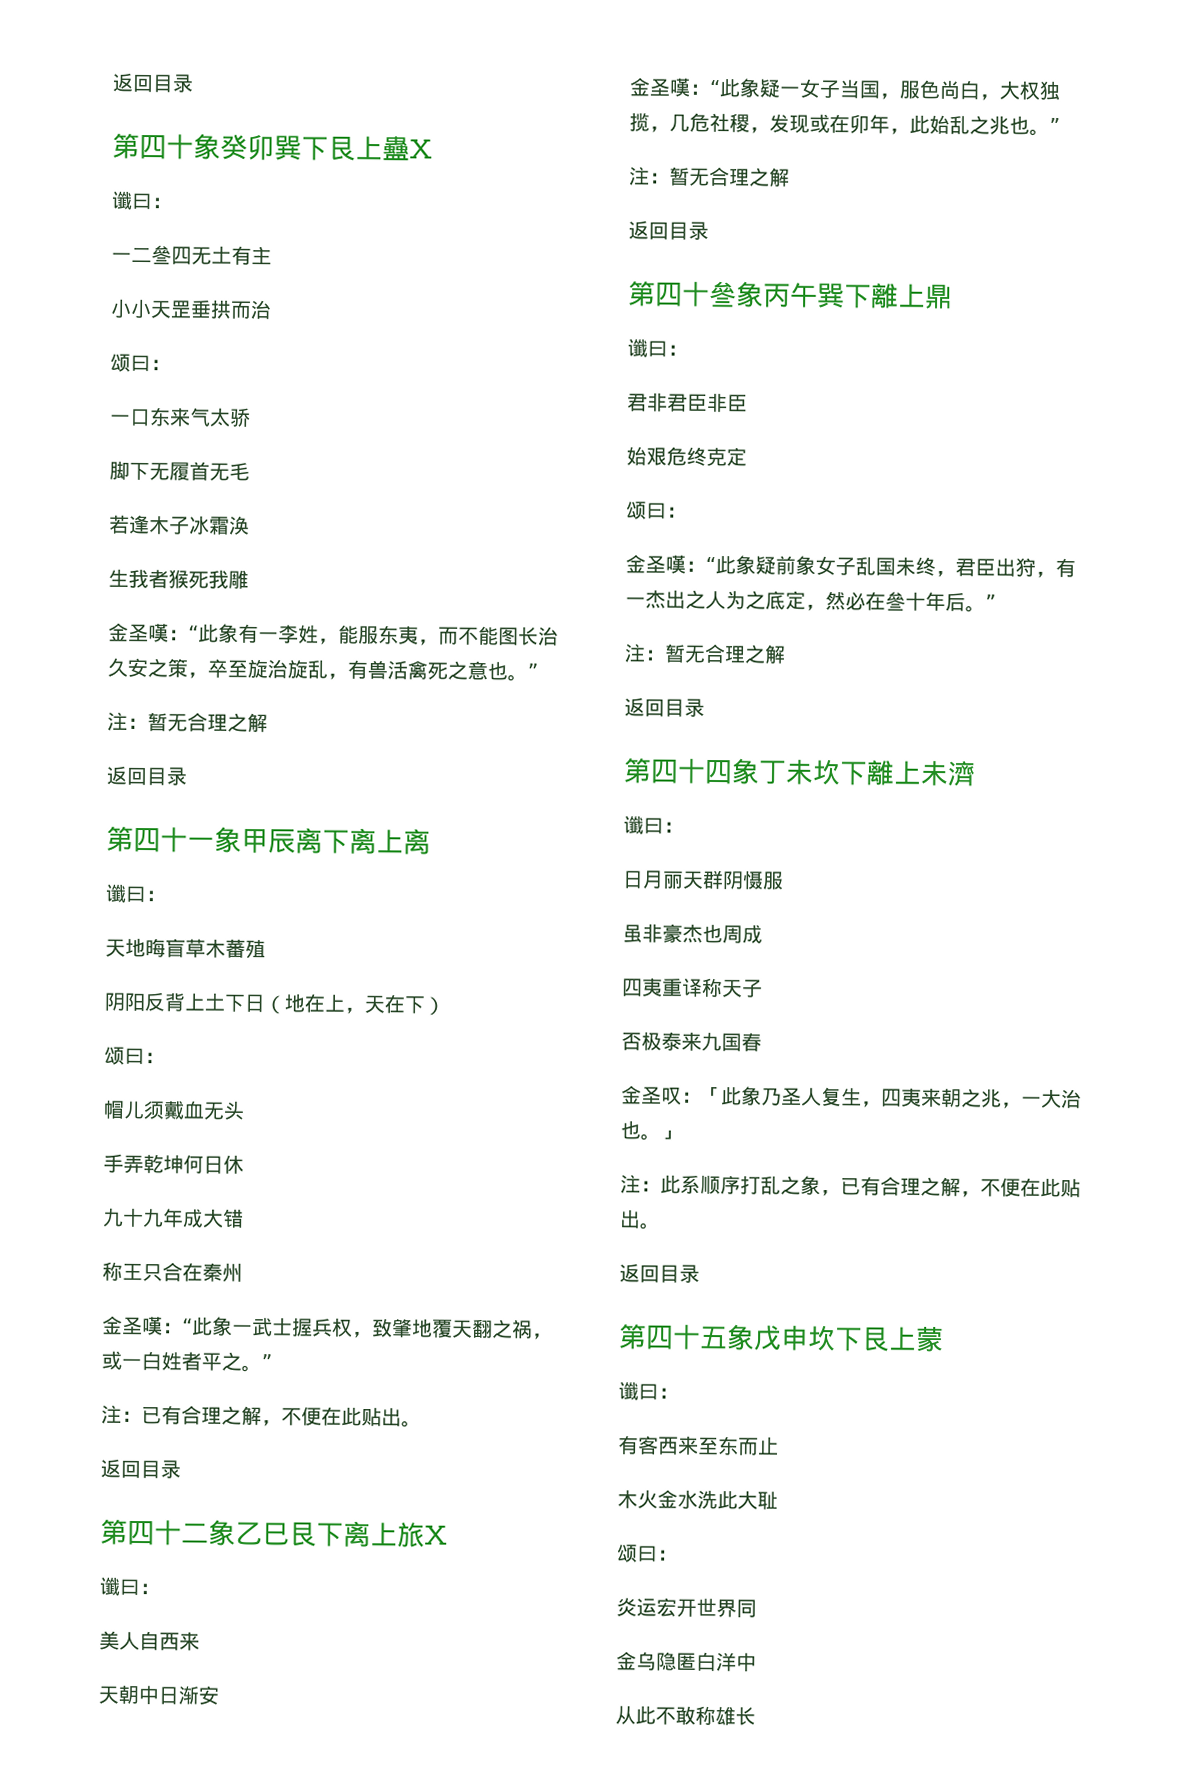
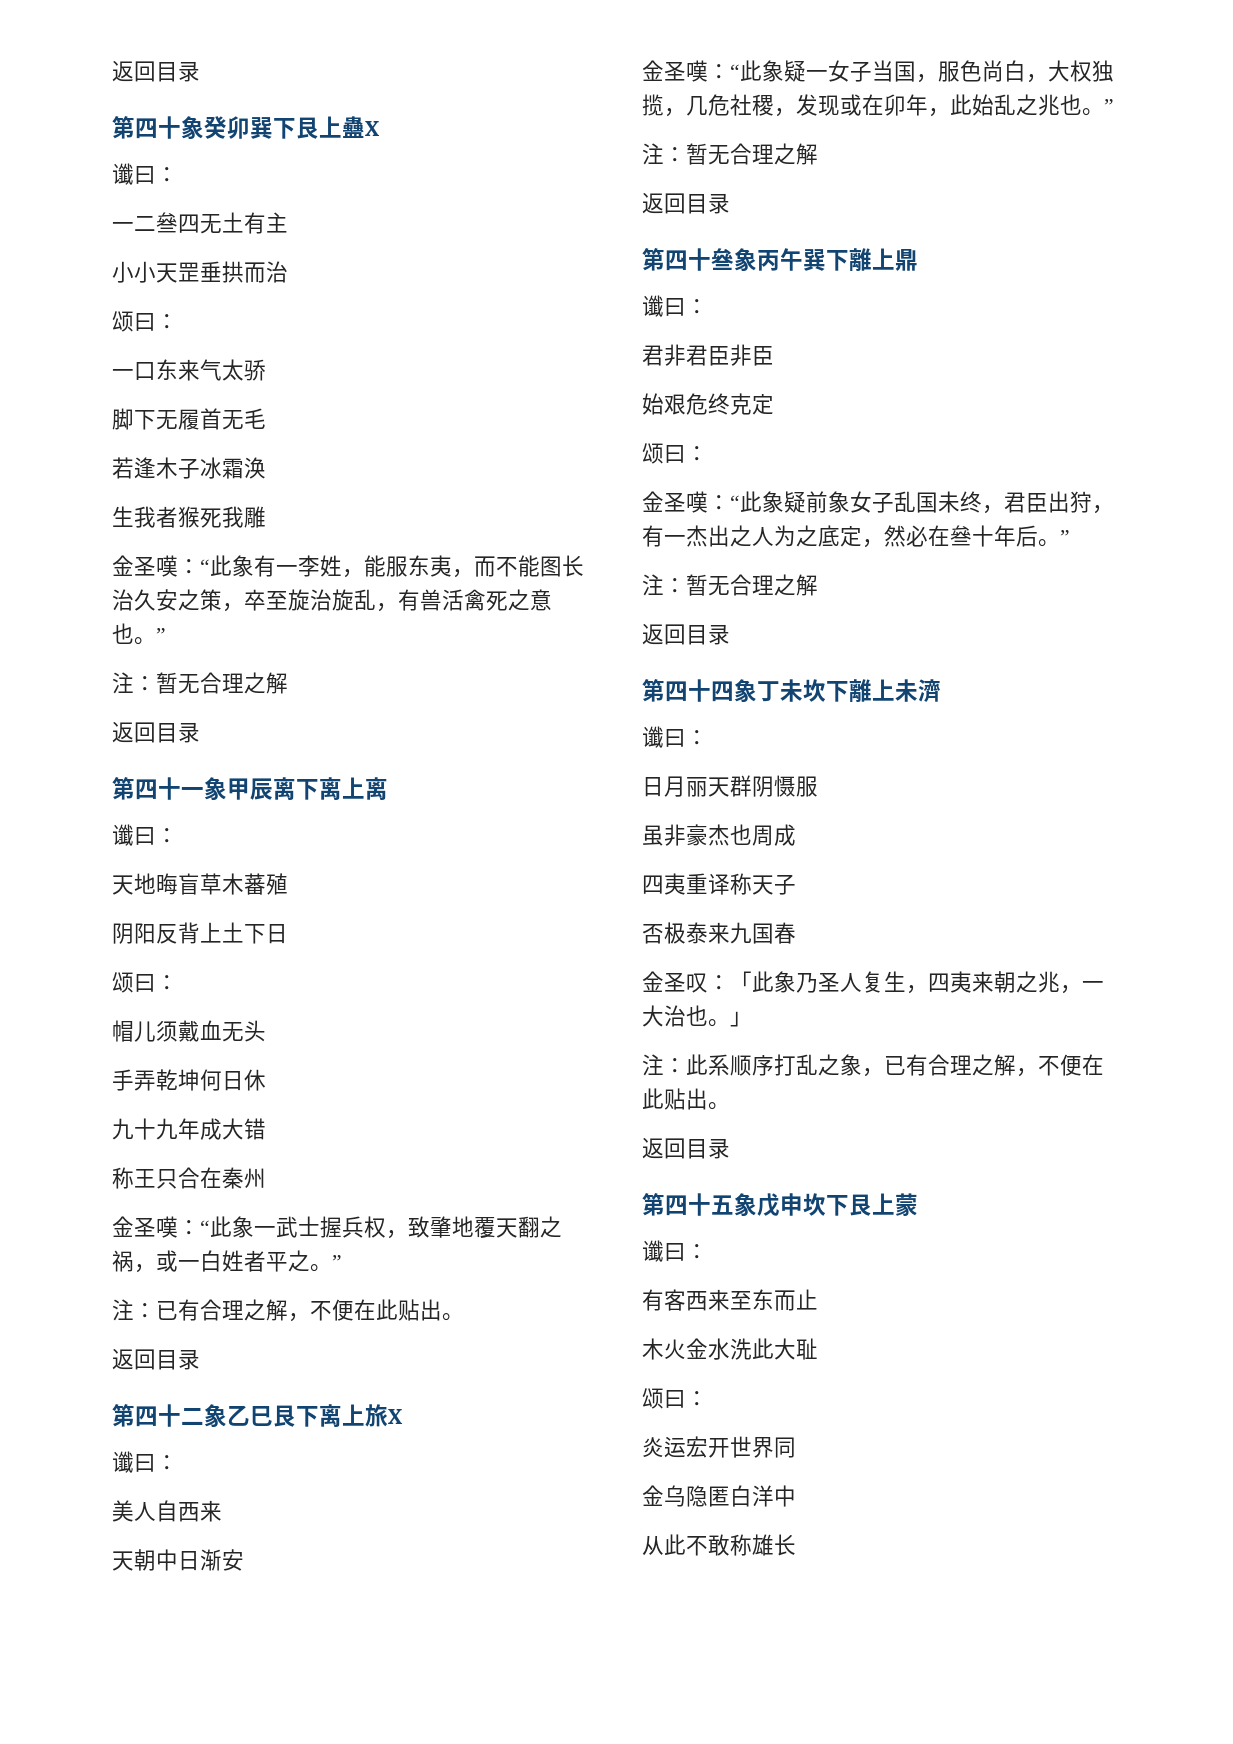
- 阴阳反背上土下日（地在上，天在下）
+ 阴阳反背上土下日

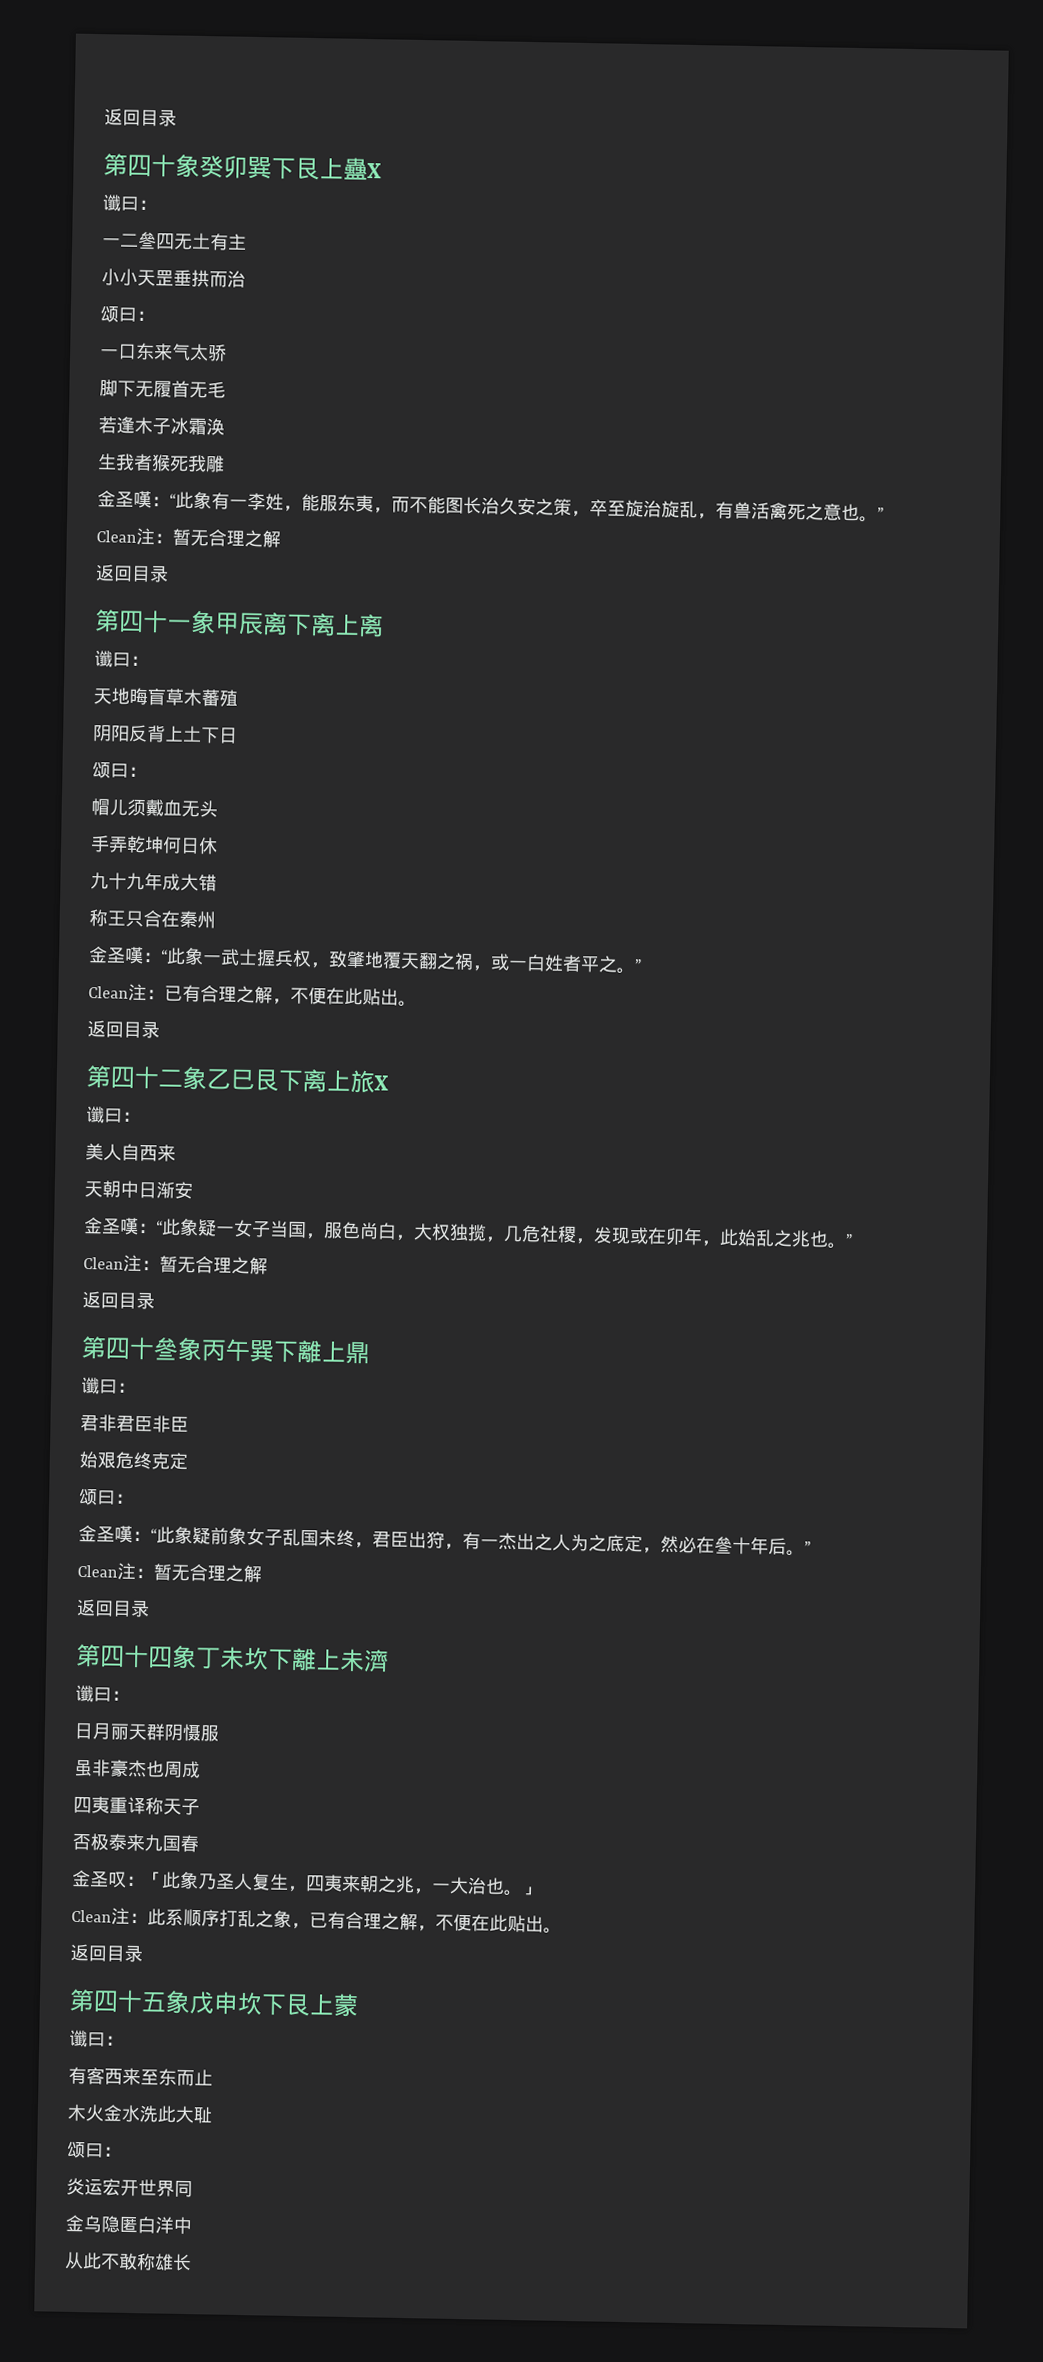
  金圣嘆：“此象有一李姓，能服东夷，而不能图长治久安之策，卒至旋治旋乱，有兽活禽死之意也。”
- 注：暂无合理之解
+ Clean注：暂无合理之解
- 注：已有合理之解，不便在此贴出。
+ Clean注：已有合理之解，不便在此贴出。
  金圣嘆：“此象疑一女子当国，服色尚白，大权独揽，几危社稷，发现或在卯年，此始乱之兆也。”
- 注：暂无合理之解
+ Clean注：暂无合理之解
  金圣嘆：“此象疑前象女子乱国未终，君臣出狩，有一杰出之人为之底定，然必在叄十年后。”
- 注：暂无合理之解
+ Clean注：暂无合理之解
- 注：此系顺序打乱之象，已有合理之解，不便在此贴出。
+ Clean注：此系顺序打乱之象，已有合理之解，不便在此贴出。

